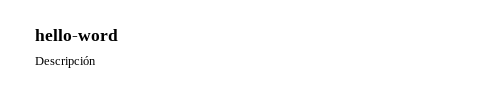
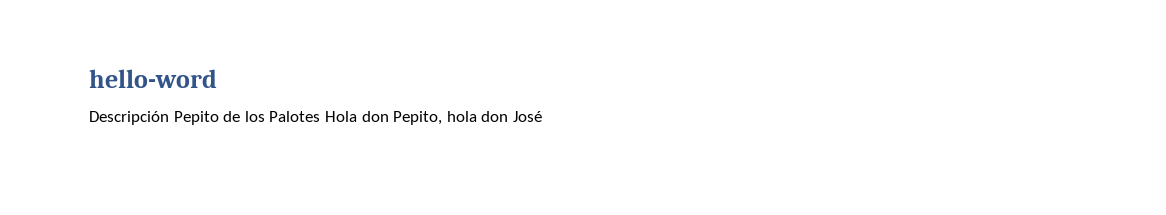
- Descripción
+ Descripción Pepito de los Palotes Hola don Pepito, hola don José

